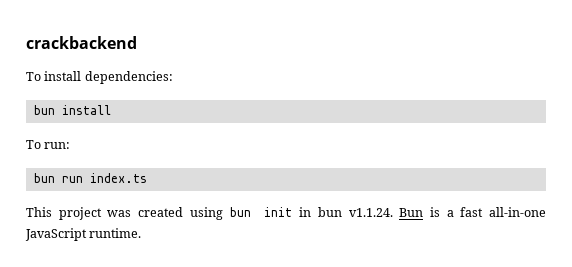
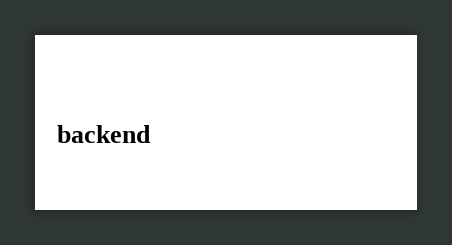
- crackbackend
- To install dependencies:
- bun install
- To run:
- bun run index.ts
- This project was created using bun init in bun v1.1.24. Bun is a fast all-in-one JavaScript runtime.
+ backend

